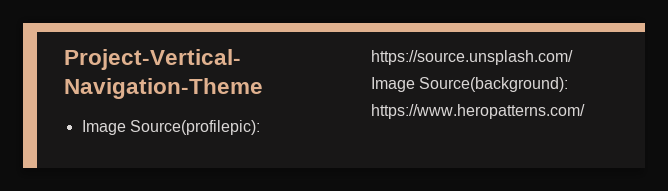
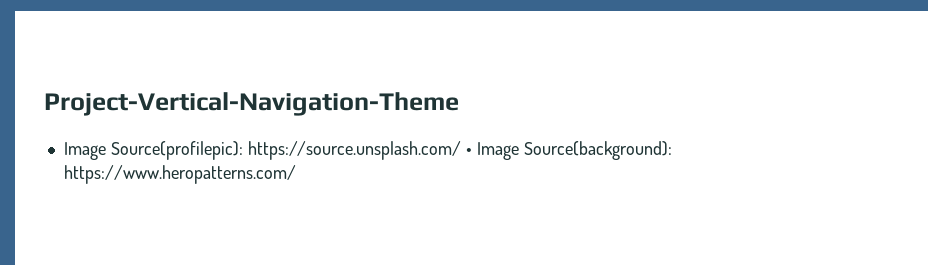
- Image Source(profilepic): https://source.unsplash.com/ Image Source(background): https://www.heropatterns.com/
+ Image Source(profilepic): https://source.unsplash.com/ • Image Source(background): https://www.heropatterns.com/

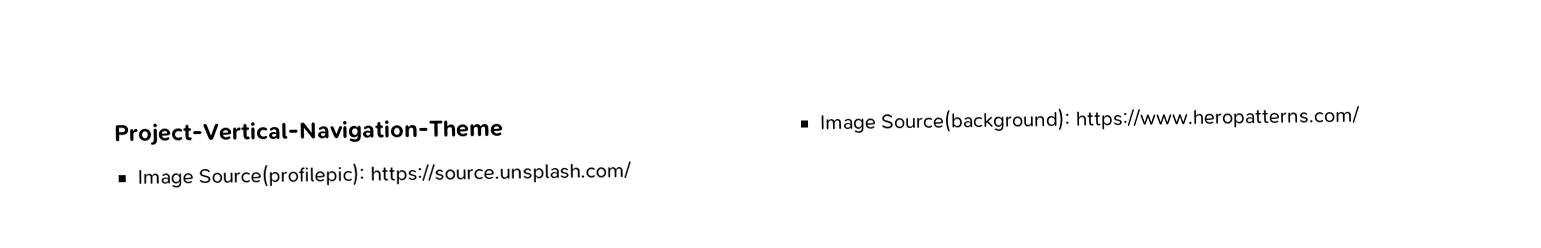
- Image Source(profilepic): https://source.unsplash.com/ • Image Source(background): https://www.heropatterns.com/
+ Image Source(profilepic): https://source.unsplash.com/
+ Image Source(background): https://www.heropatterns.com/

